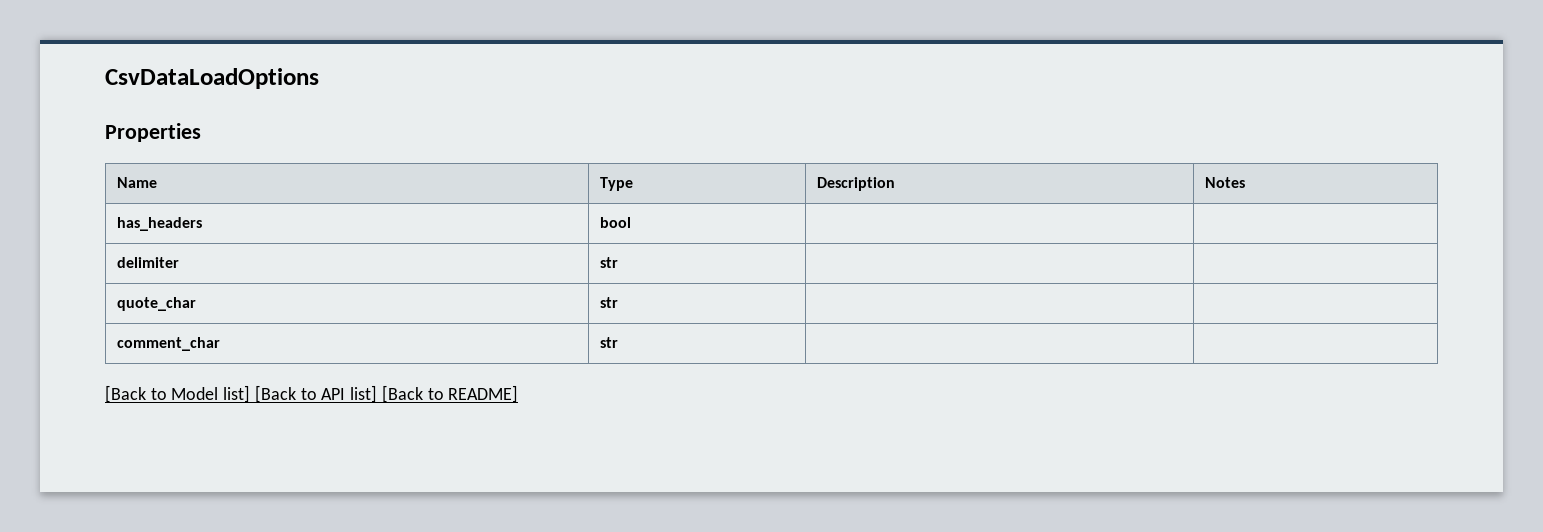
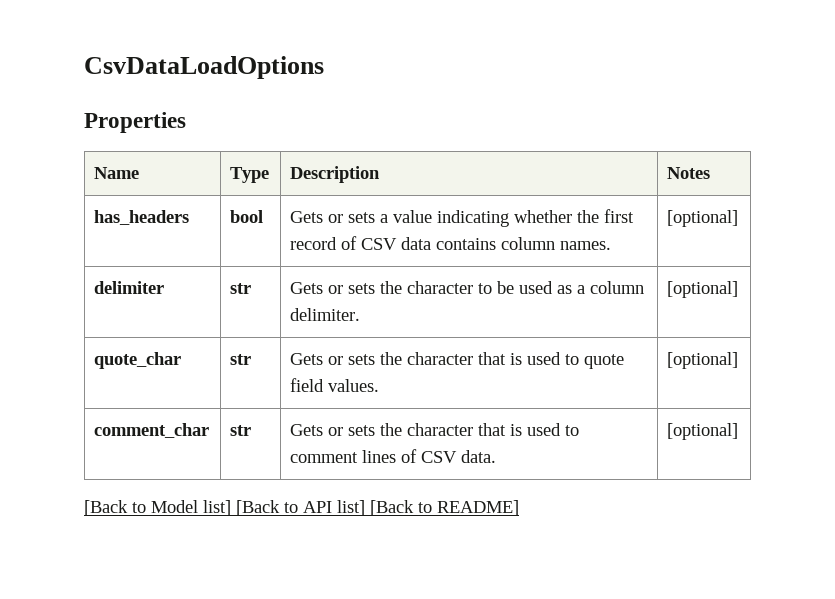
- has_headers | bool | |
- delimiter | str | |
- quote_char | str | |
- comment_char | str | |
+ has_headers | bool | Gets or sets a value indicating whether the first record of CSV data contains column names. | [optional]
+ delimiter | str | Gets or sets the character to be used as a column delimiter. | [optional]
+ quote_char | str | Gets or sets the character that is used to quote field values. | [optional]
+ comment_char | str | Gets or sets the character that is used to comment lines of CSV data. | [optional]

